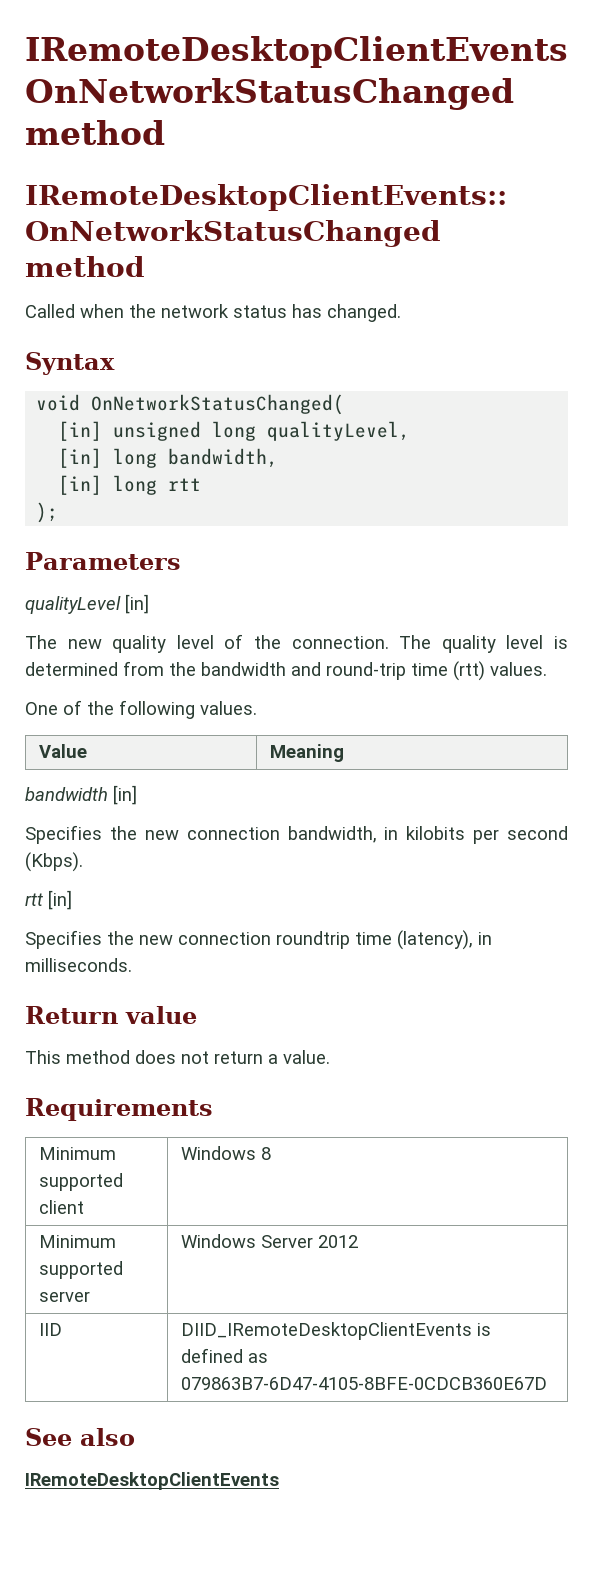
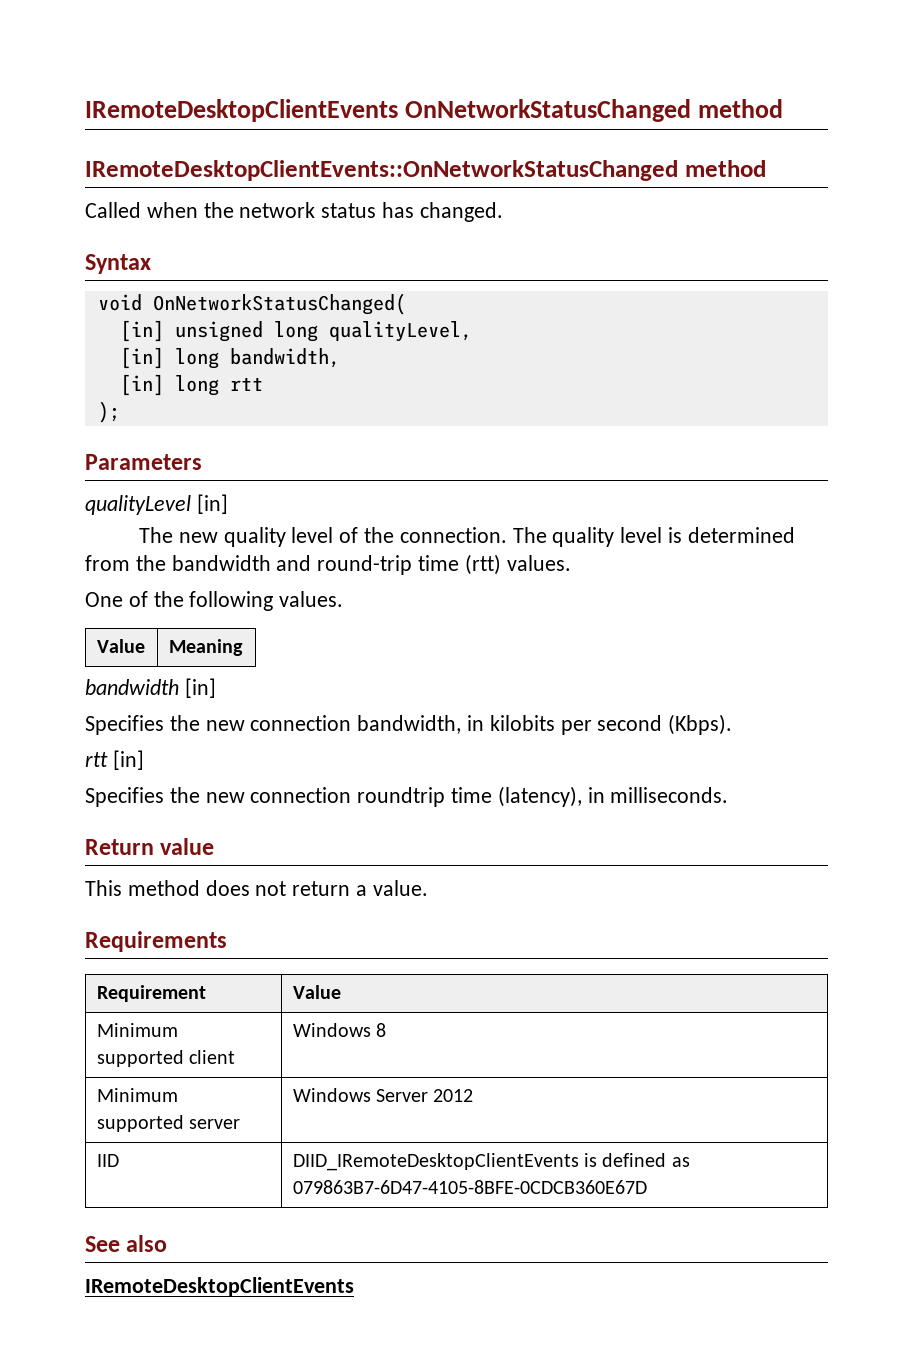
+ Requirement | Value

